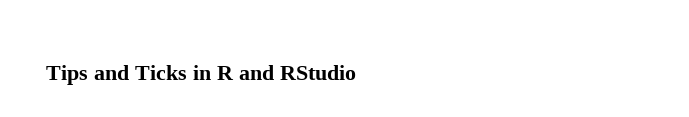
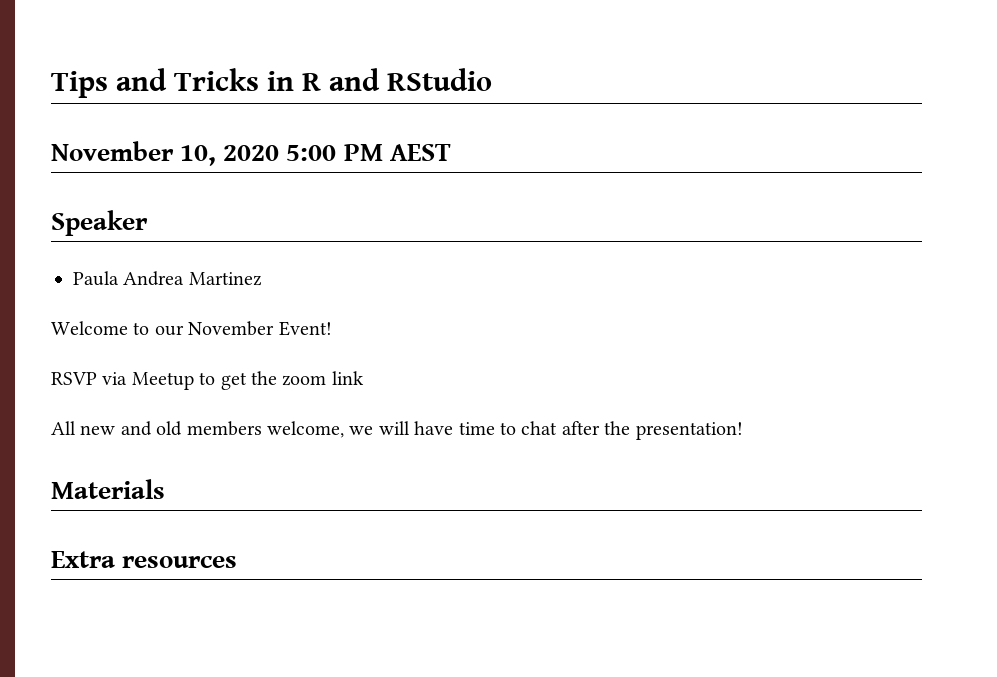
- Tips and Ticks in R and RStudio
+ Tips and Tricks in R and RStudio
+ November 10, 2020 5:00 PM AEST
+ Speaker
+ Paula Andrea Martinez
+ Welcome to our November Event!
+ RSVP via Meetup to get the zoom link
+ All new and old members welcome, we will have time to chat after the presentation!
+ Materials
+ Extra resources

